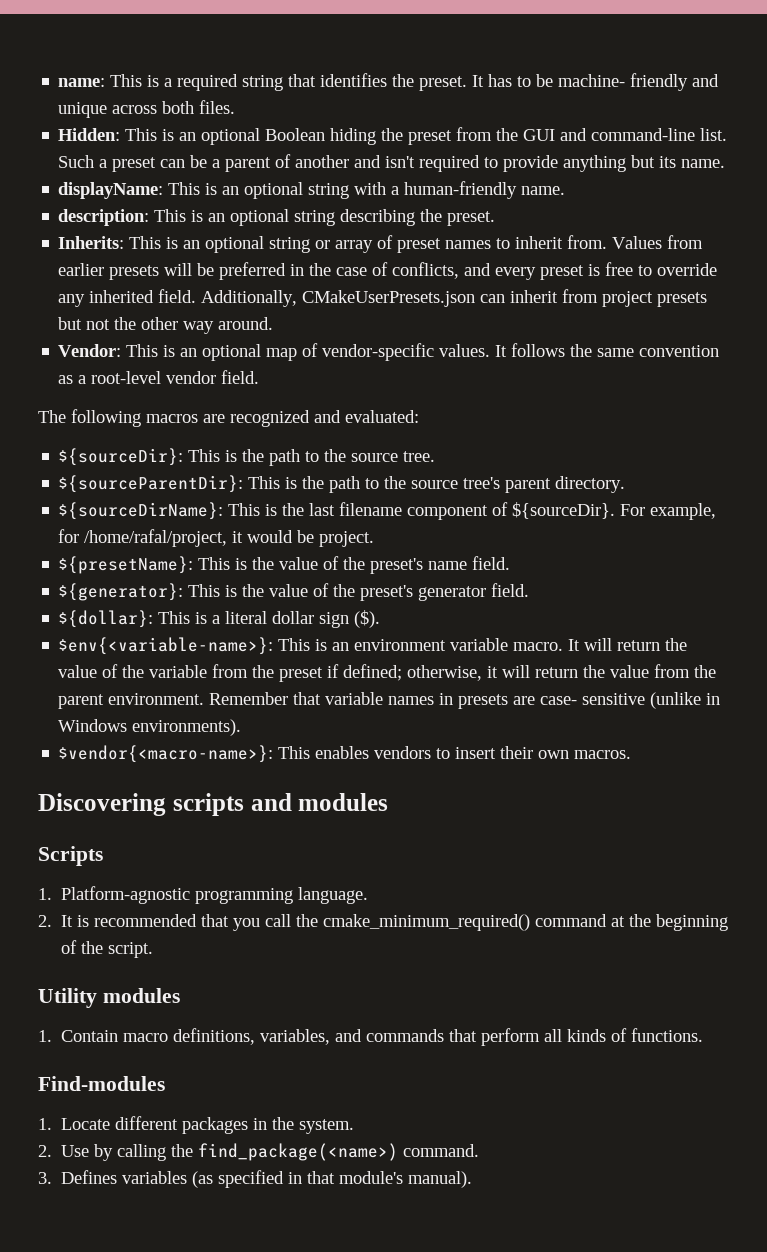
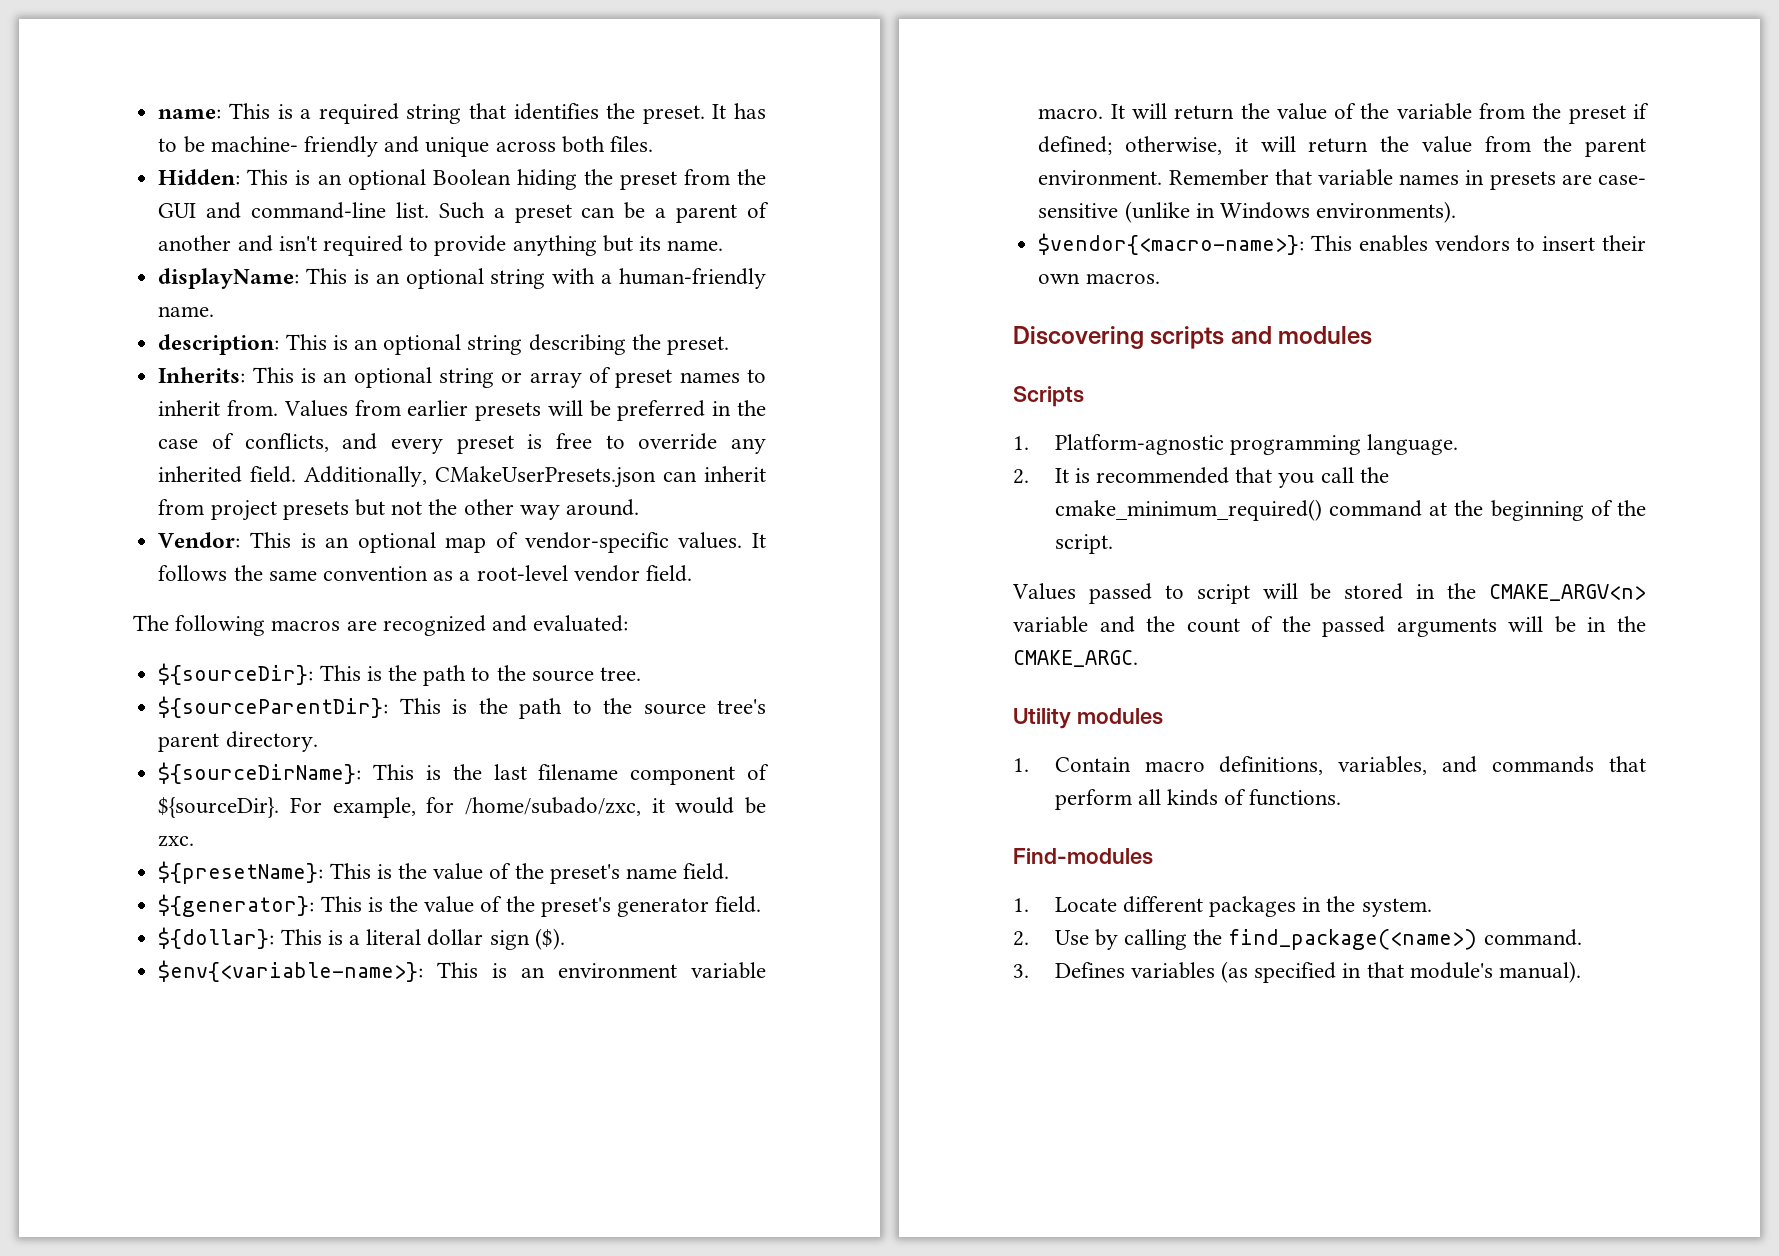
- For example, for /home/rafal/project, it would be project.
+ For example, for /home/subado/zxc, it would be zxc.
+ Values passed to script will be stored in the CMAKE_ARGV<n> variable and the count of the passed arguments will be in the CMAKE_ARGC.

